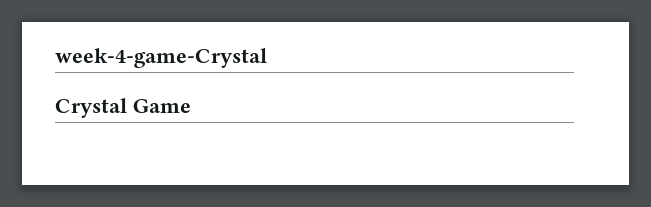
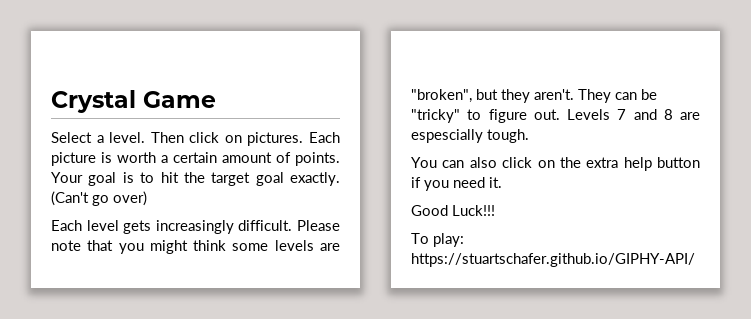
- week-4-game-Crystal
+ Select a level. Then click on pictures. Each picture is worth a certain amount of points. Your goal is to hit the target goal exactly. (Can't go over)
+ Each level gets increasingly difficult. Please note that you might think some levels are "broken", but they aren't. They can be "tricky" to figure out. Levels 7 and 8 are espescially tough.
+ You can also click on the extra help button if you need it.
+ Good Luck!!!
+ To play: https://stuartschafer.github.io/GIPHY-API/

